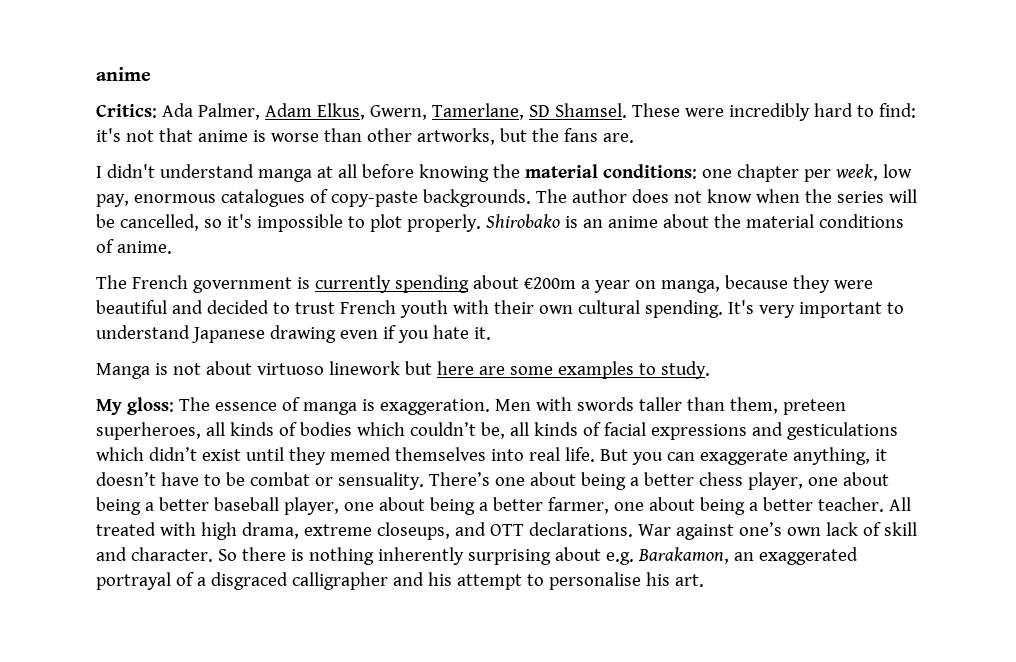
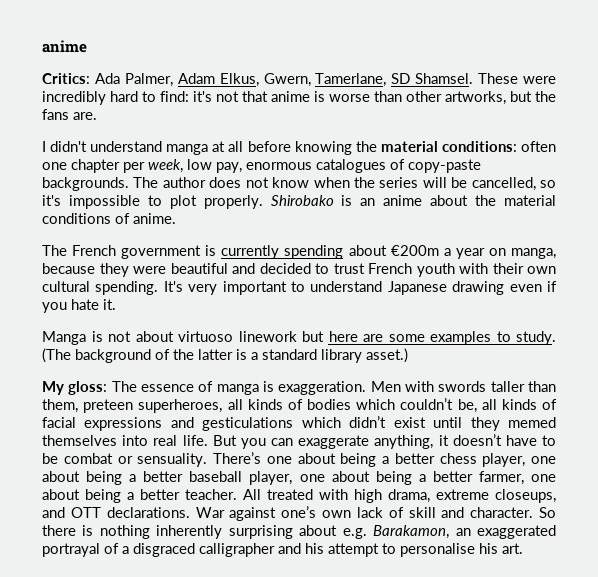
- I didn't understand manga at all before knowing the material conditions: one chapter per week, low pay, enormous catalogues of copy-paste backgrounds.
+ I didn't understand manga at all before knowing the material conditions: often one chapter per week, low pay, enormous catalogues of copy-paste backgrounds.
+ (The background of the latter is a standard library asset.)

